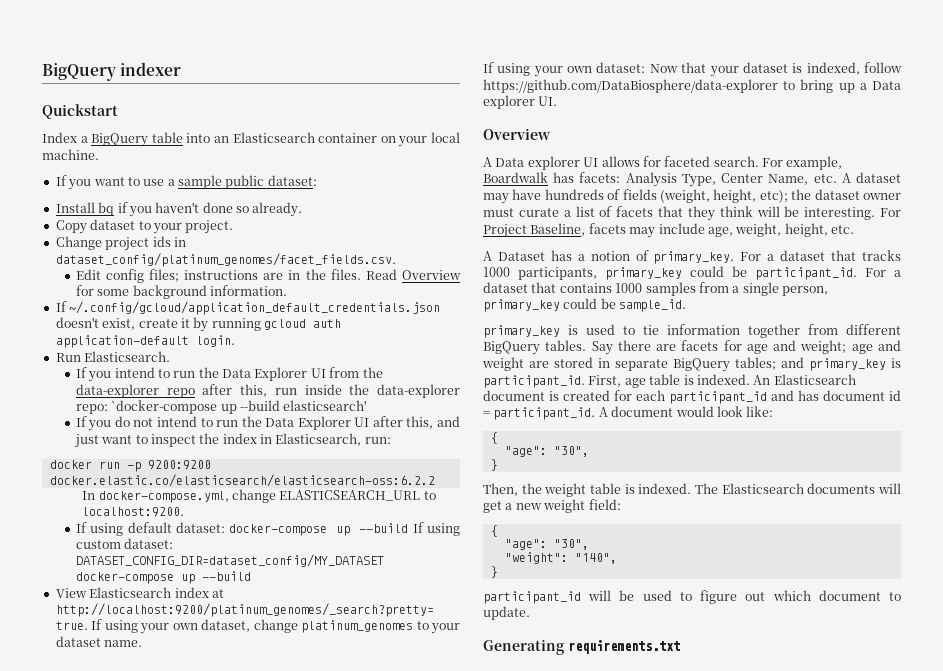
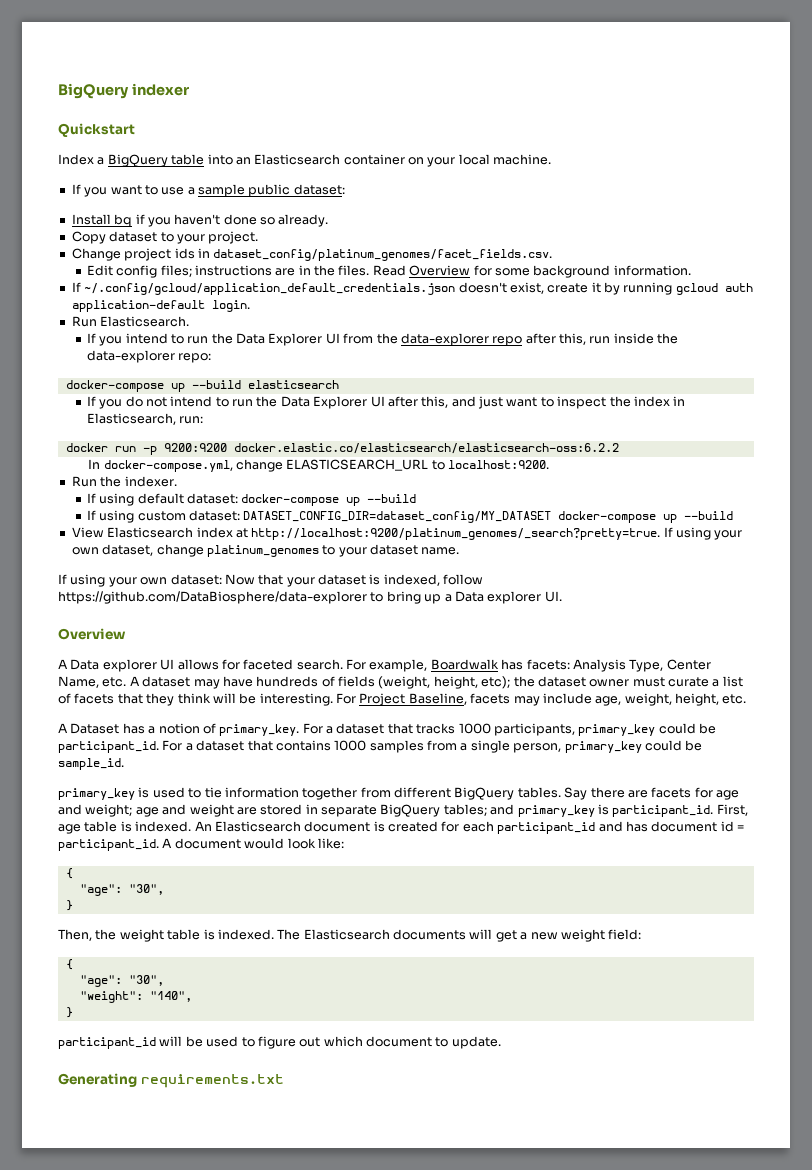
- If you intend to run the Data Explorer UI from the data-explorer repo after this, run inside the data-explorer repo: `docker-compose up --build elasticsearch'
+ If you intend to run the Data Explorer UI from the data-explorer repo after this, run inside the data-explorer repo:
+ docker-compose up --build elasticsearch
+ Run the indexer.
- If using default dataset: docker-compose up --build If using custom dataset: DATASET_CONFIG_DIR=dataset_config/MY_DATASET docker-compose up --build
+ If using default dataset: docker-compose up --build
+ If using custom dataset: DATASET_CONFIG_DIR=dataset_config/MY_DATASET docker-compose up --build

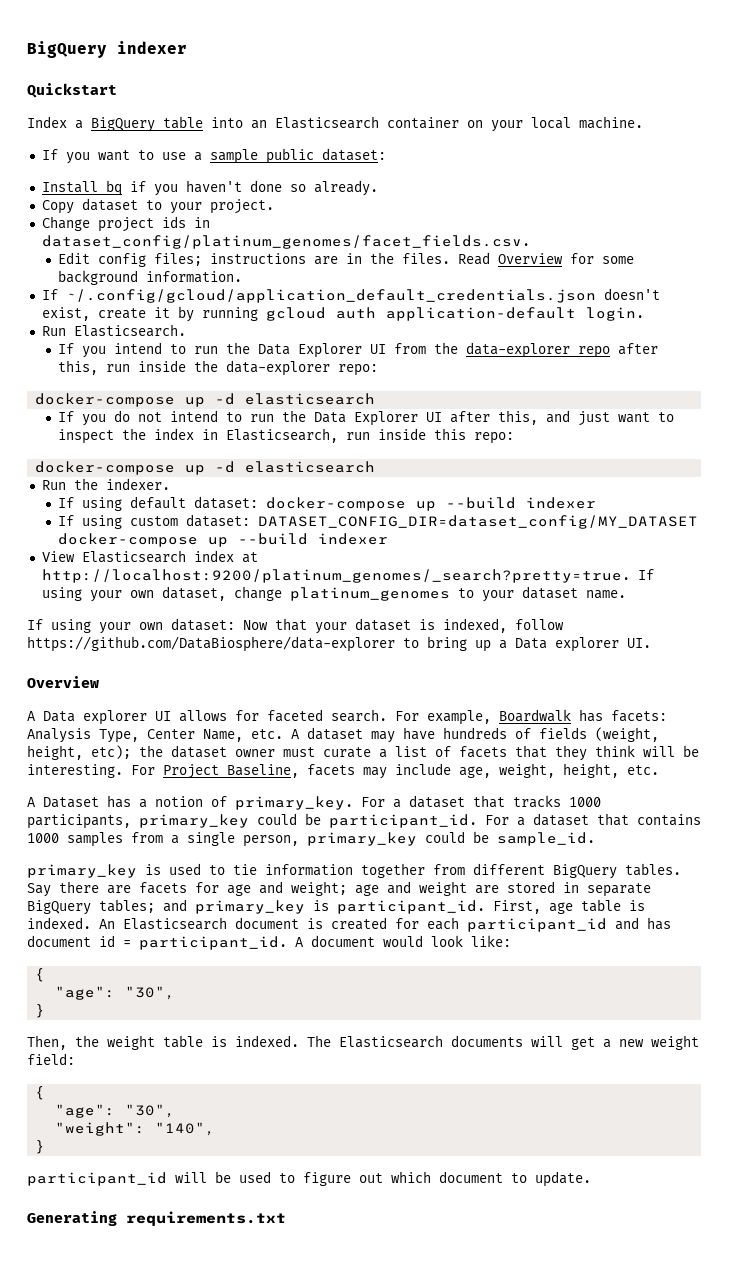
  If you intend to run the Data Explorer UI from the data-explorer repo after this, run inside the data-explorer repo:
- docker-compose up --build elasticsearch
+ docker-compose up -d elasticsearch
- If you do not intend to run the Data Explorer UI after this, and just want to inspect the index in Elasticsearch, run:
- docker run -p 9200:9200 docker.elastic.co/elasticsearch/elasticsearch-oss:6.2.2
- In docker-compose.yml, change ELASTICSEARCH_URL to localhost:9200.
+ If you do not intend to run the Data Explorer UI after this, and just want to inspect the index in Elasticsearch, run inside this repo:
+ docker-compose up -d elasticsearch
- If using default dataset: docker-compose up --build
+ If using default dataset: docker-compose up --build indexer
- If using custom dataset: DATASET_CONFIG_DIR=dataset_config/MY_DATASET docker-compose up --build
+ If using custom dataset: DATASET_CONFIG_DIR=dataset_config/MY_DATASET docker-compose up --build indexer

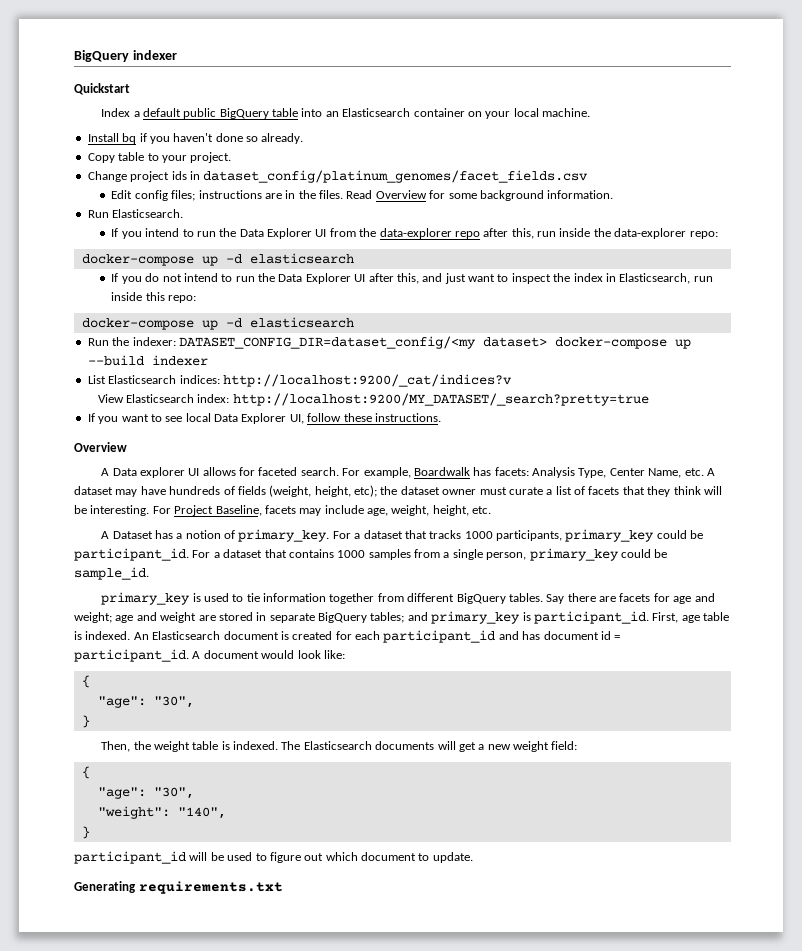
- Index a BigQuery table into an Elasticsearch container on your local machine.
+ Index a default public BigQuery table into an Elasticsearch container on your local machine.
- If you want to use a sample public dataset:
- Copy dataset to your project.
+ Copy table to your project.
- Change project ids in dataset_config/platinum_genomes/facet_fields.csv.
+ Change project ids in dataset_config/platinum_genomes/facet_fields.csv
- If ~/.config/gcloud/application_default_credentials.json doesn't exist, create it by running gcloud auth application-default login.
- Run the indexer.
- If using default dataset: docker-compose up --build indexer
- If using custom dataset: DATASET_CONFIG_DIR=dataset_config/MY_DATASET docker-compose up --build indexer
- View Elasticsearch index at http://localhost:9200/platinum_genomes/_search?pretty=true. If using your own dataset, change platinum_genomes to your dataset name.
- If using your own dataset: Now that your dataset is indexed, follow https://github.com/DataBiosphere/data-explorer to bring up a Data explorer UI.
+ Run the indexer: DATASET_CONFIG_DIR=dataset_config/<my dataset> docker-compose up --build indexer
+ List Elasticsearch indices: http://localhost:9200/_cat/indices?v
+ View Elasticsearch index: http://localhost:9200/MY_DATASET/_search?pretty=true
+ If you want to see local Data Explorer UI, follow these instructions.

